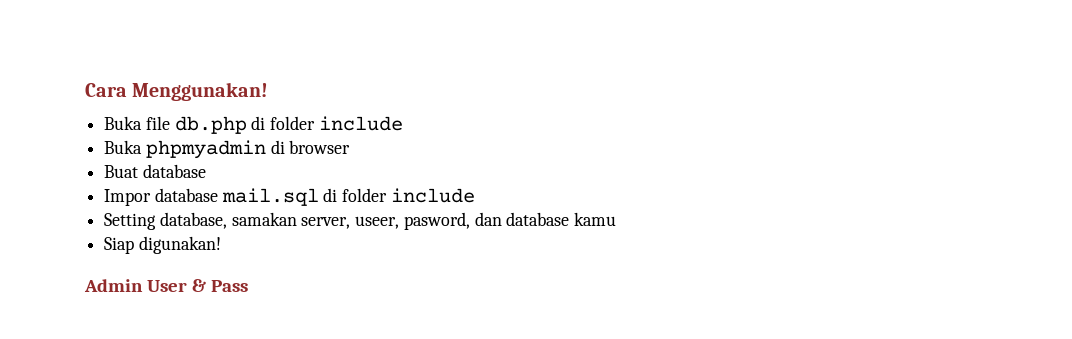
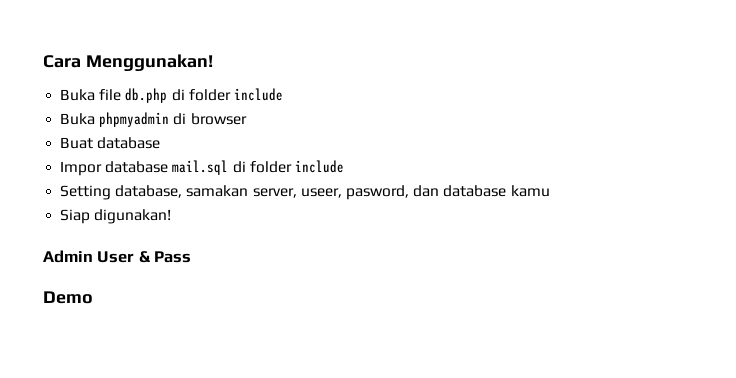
+ Demo

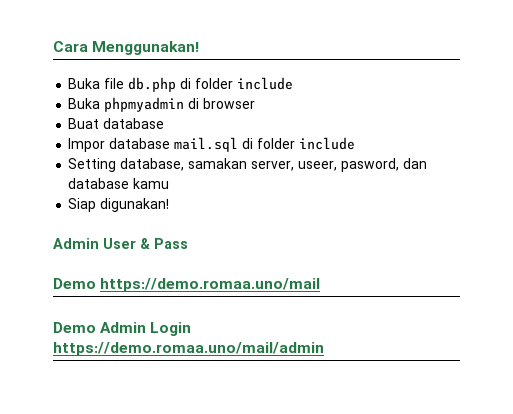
- Demo
+ Demo https://demo.romaa.uno/mail
+ Demo Admin Login https://demo.romaa.uno/mail/admin

